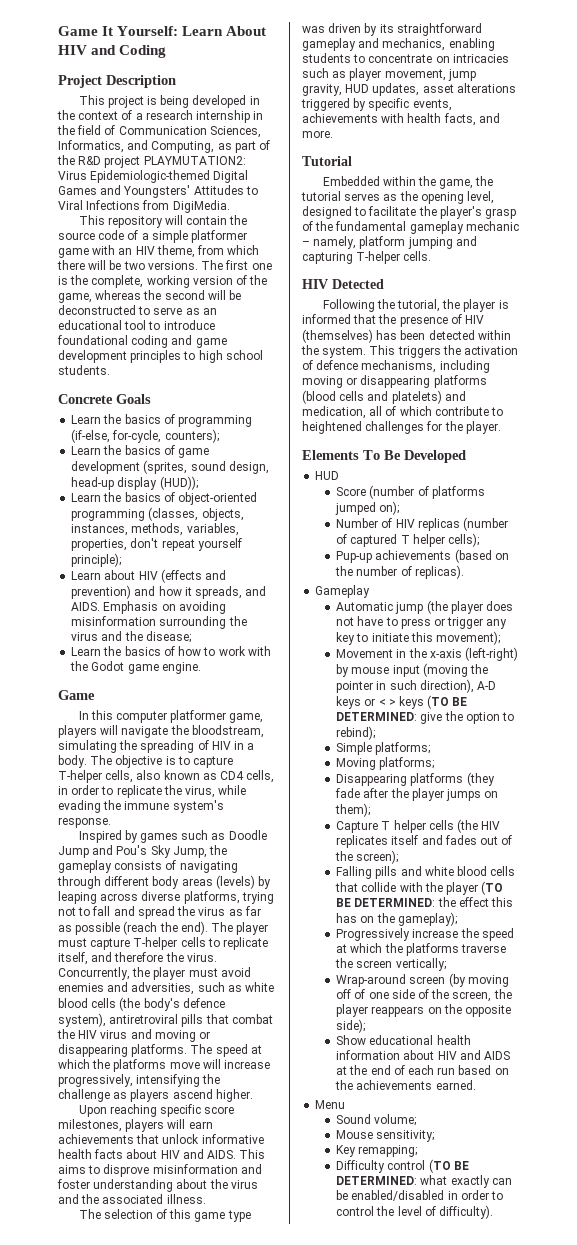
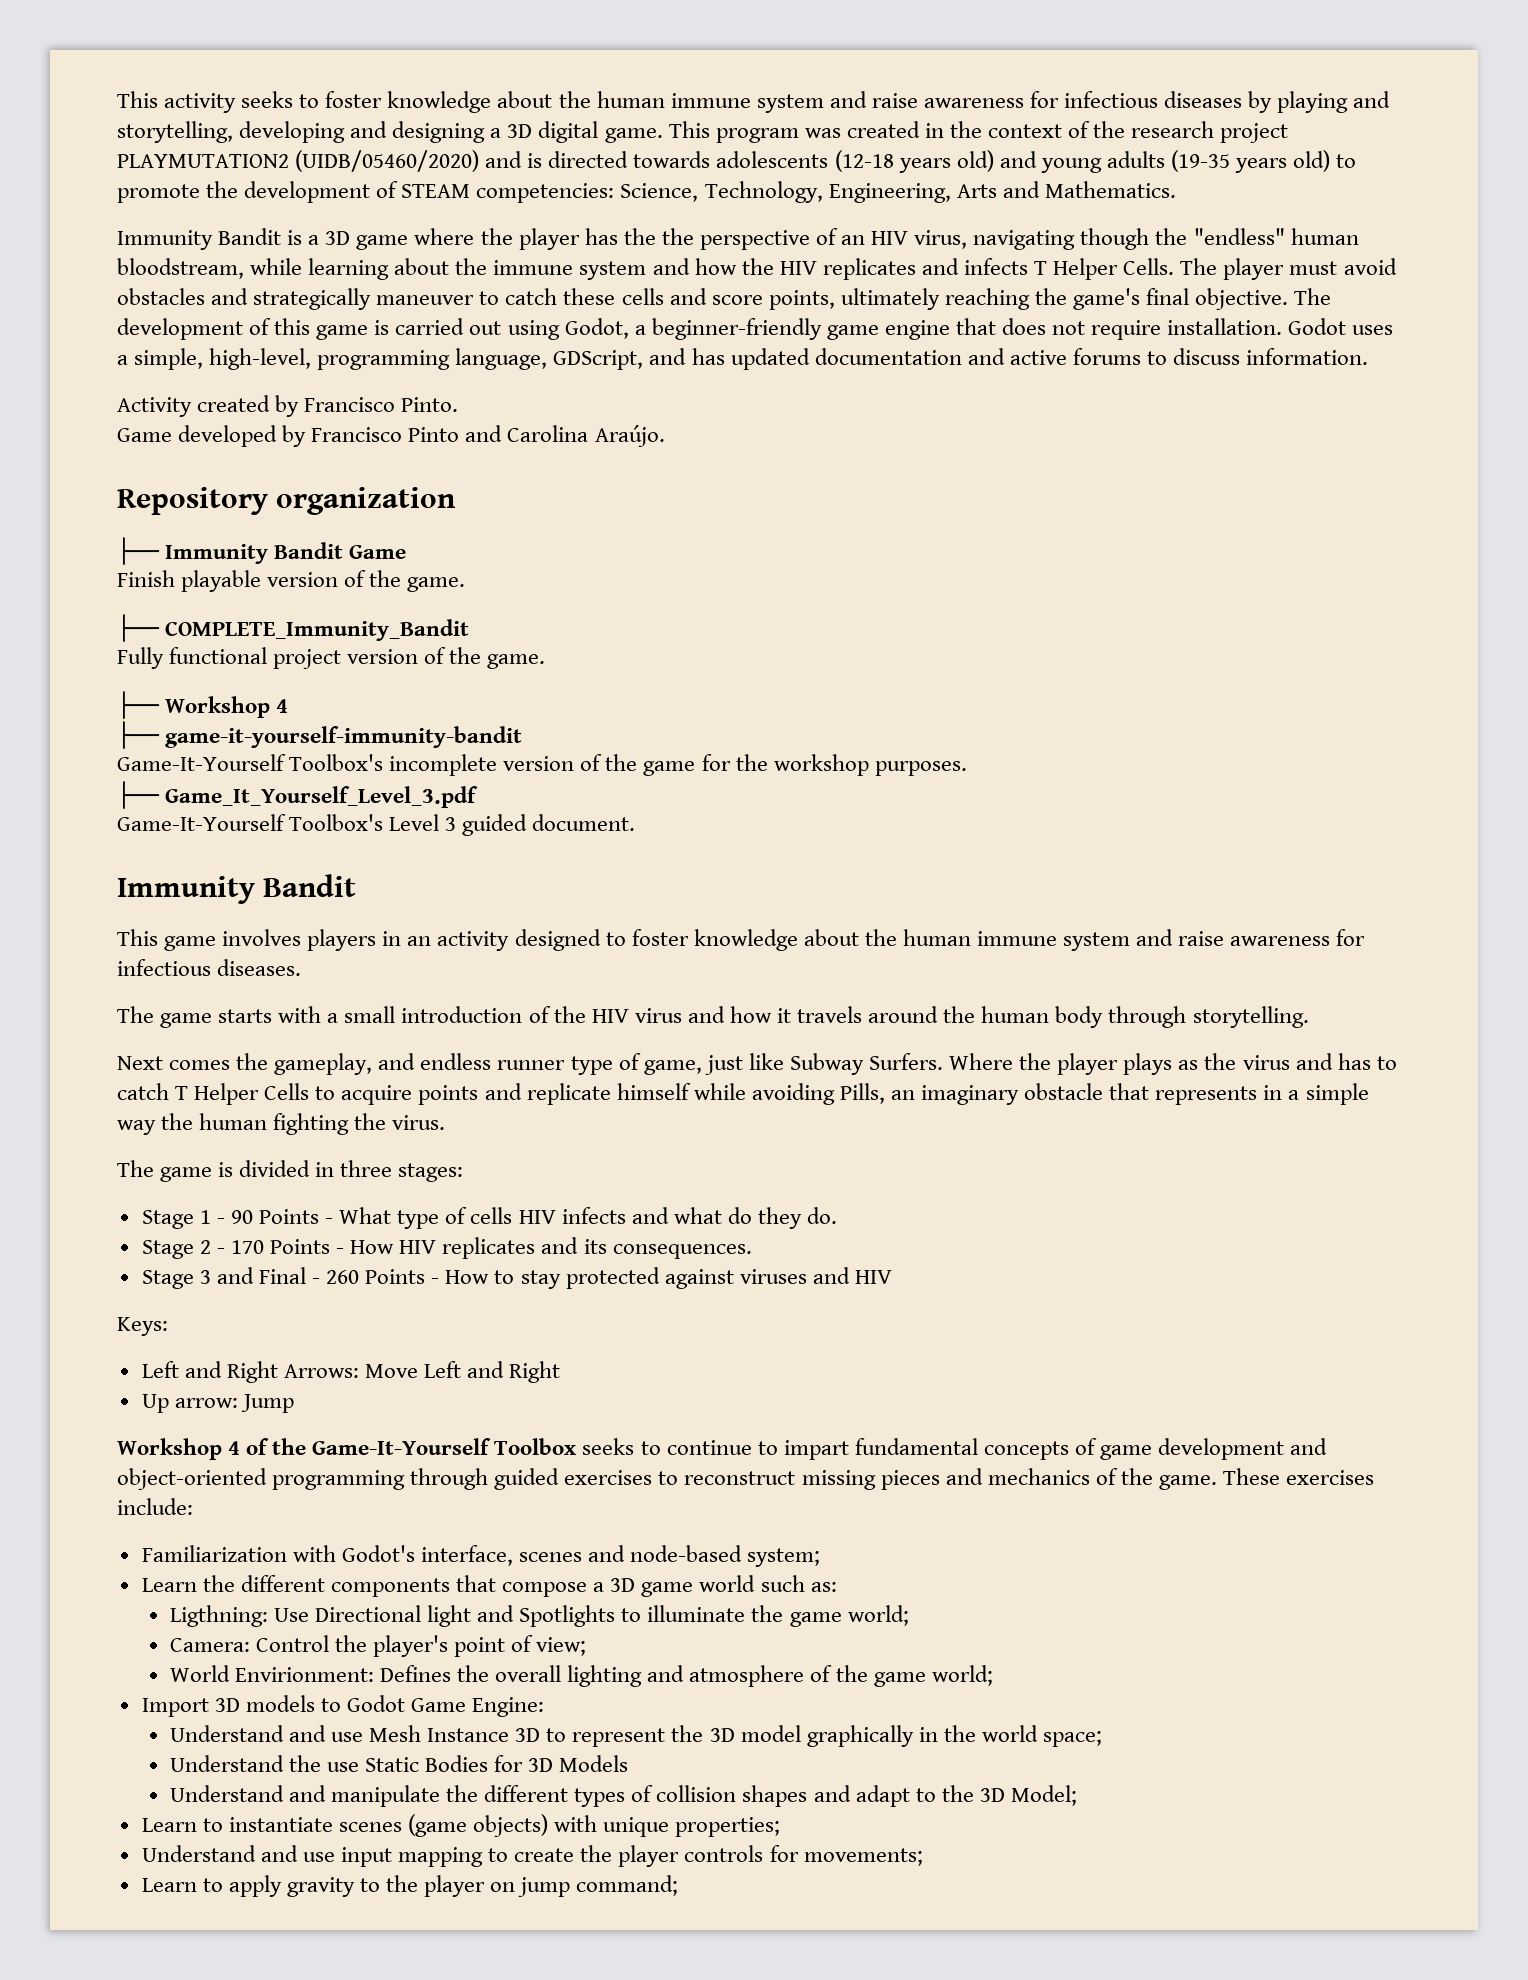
- Game It Yourself: Learn About HIV and Coding
- Project Description
- This project is being developed in the context of a research internship in the field of Communication Sciences, Informatics, and Computing, as part of the R&D project PLAYMUTATION2: Virus Epidemiologic-themed Digital Games and Youngsters' Attitudes to Viral Infections from DigiMedia.
- This repository will contain the source code of a simple platformer game with an HIV theme, from which there will be two versions. The first one is the complete, working version of the game, whereas the second will be deconstructed to serve as an educational tool to introduce foundational coding and game development principles to high school students.
- Concrete Goals
- Learn the basics of programming (if-else, for-cycle, counters);
- Learn the basics of game development (sprites, sound design, head-up display (HUD));
- Learn the basics of object-oriented programming (classes, objects, instances, methods, variables, properties, don't repeat yourself principle);
- Learn about HIV (effects and prevention) and how it spreads, and AIDS. Emphasis on avoiding misinformation surrounding the virus and the disease;
- Learn the basics of how to work with the Godot game engine.
- Game
- In this computer platformer game, players will navigate the bloodstream, simulating the spreading of HIV in a body. The objective is to capture T-helper cells, also known as CD4 cells, in order to replicate the virus, while evading the immune system's response.
- Inspired by games such as Doodle Jump and Pou's Sky Jump, the gameplay consists of navigating through different body areas (levels) by leaping across diverse platforms, trying not to fall and spread the virus as far as possible (reach the end). The player must capture T-helper cells to replicate itself, and therefore the virus. Concurrently, the player must avoid enemies and adversities, such as white blood cells (the body's defence system), antiretroviral pills that combat the HIV virus and moving or disappearing platforms. The speed at which the platforms move will increase progressively, intensifying the challenge as players ascend higher.
- Upon reaching specific score milestones, players will earn achievements that unlock informative health facts about HIV and AIDS. This aims to disprove misinformation and foster understanding about the virus and the associated illness.
- The selection of this game type was driven by its straightforward gameplay and mechanics, enabling students to concentrate on intricacies such as player movement, jump gravity, HUD updates, asset alterations triggered by specific events, achievements with health facts, and more.
- Tutorial
- Embedded within the game, the tutorial serves as the opening level, designed to facilitate the player's grasp of the fundamental gameplay mechanic – namely, platform jumping and capturing T-helper cells.
- HIV Detected
- Following the tutorial, the player is informed that the presence of HIV (themselves) has been detected within the system. This triggers the activation of defence mechanisms, including moving or disappearing platforms (blood cells and platelets) and medication, all of which contribute to heightened challenges for the player.
- Elements To Be Developed
- HUD
- Score (number of platforms jumped on);
- Number of HIV replicas (number of captured T helper cells);
- Pup-up achievements (based on the number of replicas).
- Gameplay
- Automatic jump (the player does not have to press or trigger any key to initiate this movement);
- Movement in the x-axis (left-right) by mouse input (moving the pointer in such direction), A-D keys or < > keys (TO BE DETERMINED: give the option to rebind);
- Simple platforms;
- Moving platforms;
- Disappearing platforms (they fade after the player jumps on them);
- Capture T helper cells (the HIV replicates itself and fades out of the screen);
- Falling pills and white blood cells that collide with the player (TO BE DETERMINED: the effect this has on the gameplay);
- Progressively increase the speed at which the platforms traverse the screen vertically;
- Wrap-around screen (by moving off of one side of the screen, the player reappears on the opposite side);
- Show educational health information about HIV and AIDS at the end of each run based on the achievements earned.
- Menu
- Sound volume;
- Mouse sensitivity;
- Key remapping;
- Difficulty control (TO BE DETERMINED: what exactly can be enabled/disabled in order to control the level of difficulty).
+ This activity seeks to foster knowledge about the human immune system and raise awareness for infectious diseases by playing and storytelling, developing and designing a 3D digital game. This program was created in the context of the research project PLAYMUTATION2 (UIDB/05460/2020) and is directed towards adolescents (12-18 years old) and young adults (19-35 years old) to promote the development of STEAM competencies: Science, Technology, Engineering, Arts and Mathematics.
+ Immunity Bandit is a 3D game where the player has the the perspective of an HIV virus, navigating though the "endless" human bloodstream, while learning about the immune system and how the HIV replicates and infects T Helper Cells. The player must avoid obstacles and strategically maneuver to catch these cells and score points, ultimately reaching the game's final objective. The development of this game is carried out using Godot, a beginner-friendly game engine that does not require installation. Godot uses a simple, high-level, programming language, GDScript, and has updated documentation and active forums to discuss information.
+ Activity created by Francisco Pinto.
+ Game developed by Francisco Pinto and Carolina Araújo.
+ Repository organization
+ ├── Immunity Bandit Game
+ Finish playable version of the game.
+ ├── COMPLETE_Immunity_Bandit
+ Fully functional project version of the game.
+ ├── Workshop 4
+ ├── game-it-yourself-immunity-bandit
+ Game-It-Yourself Toolbox's incomplete version of the game for the workshop purposes.
+ ├── Game_It_Yourself_Level_3.pdf
+ Game-It-Yourself Toolbox's Level 3 guided document.
+ Immunity Bandit
+ This game involves players in an activity designed to foster knowledge about the human immune system and raise awareness for infectious diseases.
+ The game starts with a small introduction of the HIV virus and how it travels around the human body through storytelling.
+ Next comes the gameplay, and endless runner type of game, just like Subway Surfers. Where the player plays as the virus and has to catch T Helper Cells to acquire points and replicate himself while avoiding Pills, an imaginary obstacle that represents in a simple way the human fighting the virus.
+ The game is divided in three stages:
+ Stage 1 - 90 Points - What type of cells HIV infects and what do they do.
+ Stage 2 - 170 Points - How HIV replicates and its consequences.
+ Stage 3 and Final - 260 Points - How to stay protected against viruses and HIV
+ Keys:
+ Left and Right Arrows: Move Left and Right
+ Up arrow: Jump
+ Workshop 4 of the Game-It-Yourself Toolbox seeks to continue to impart fundamental concepts of game development and object-oriented programming through guided exercises to reconstruct missing pieces and mechanics of the game. These exercises include:
+ Familiarization with Godot's interface, scenes and node-based system;
+ Learn the different components that compose a 3D game world such as:
+ Ligthning: Use Directional light and Spotlights to illuminate the game world;
+ Camera: Control the player's point of view;
+ World Envirionment: Defines the overall lighting and atmosphere of the game world;
+ Import 3D models to Godot Game Engine:
+ Understand and use Mesh Instance 3D to represent the 3D model graphically in the world space;
+ Understand the use Static Bodies for 3D Models
+ Understand and manipulate the different types of collision shapes and adapt to the 3D Model;
+ Learn to instantiate scenes (game objects) with unique properties;
+ Understand and use input mapping to create the player controls for movements;
+ Learn to apply gravity to the player on jump command;

